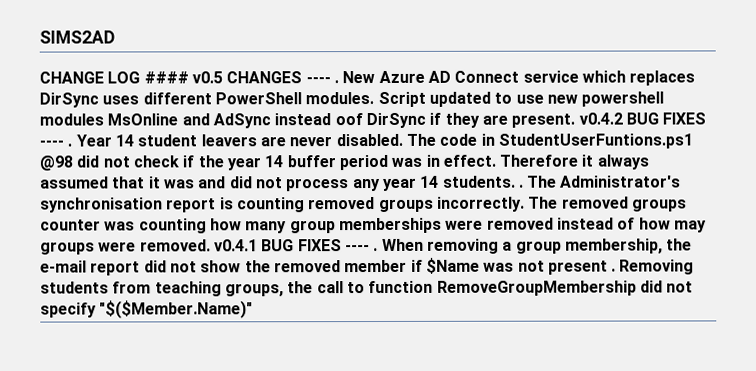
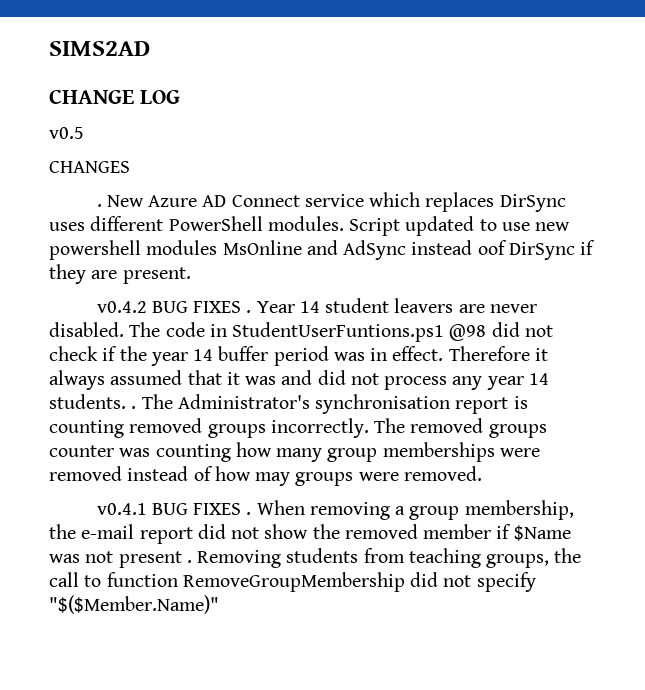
- CHANGE LOG #### v0.5 CHANGES ---- .
+ CHANGE LOG
+ v0.5
+ CHANGES
+ .
- Script updated to use new powershell modules MsOnline and AdSync instead oof DirSync if they are present. v0.4.2 BUG FIXES ---- .
+ Script updated to use new powershell modules MsOnline and AdSync instead oof DirSync if they are present.
+ v0.4.2 BUG FIXES .
- The removed groups counter was counting how many group memberships were removed instead of how may groups were removed. v0.4.1 BUG FIXES ---- .
+ The removed groups counter was counting how many group memberships were removed instead of how may groups were removed.
+ v0.4.1 BUG FIXES .

